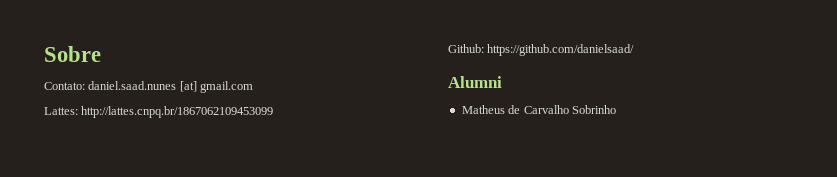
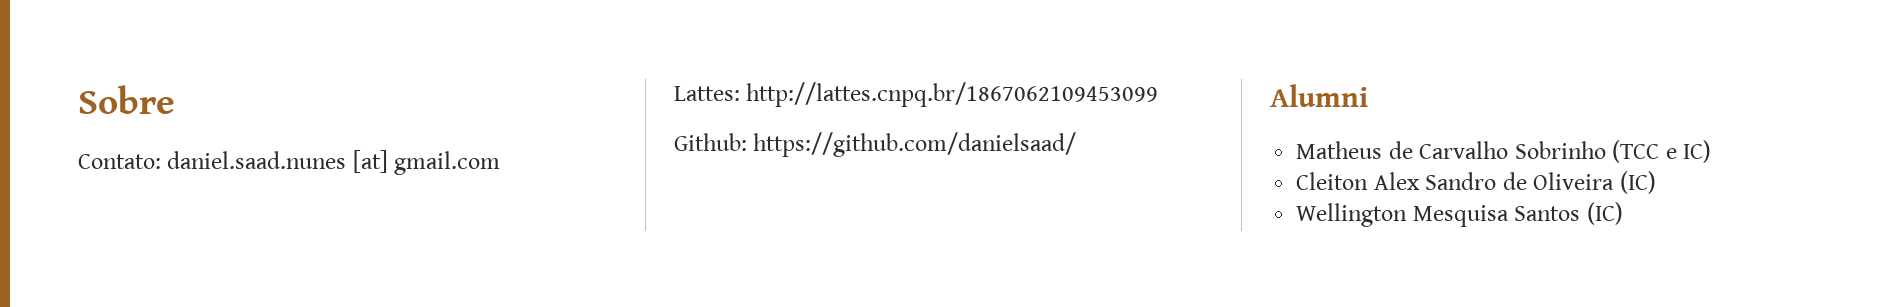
- Matheus de Carvalho Sobrinho
+ Matheus de Carvalho Sobrinho (TCC e IC)
+ Cleiton Alex Sandro de Oliveira (IC)
+ Wellington Mesquisa Santos (IC)

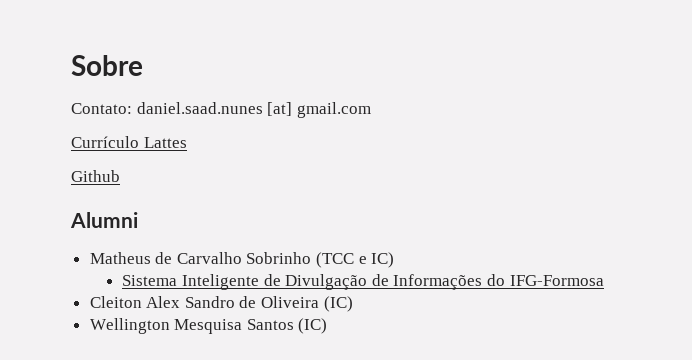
- Lattes: http://lattes.cnpq.br/1867062109453099
- Github: https://github.com/danielsaad/
+ Currículo Lattes
+ Github
+ Sistema Inteligente de Divulgação de Informações do IFG-Formosa

